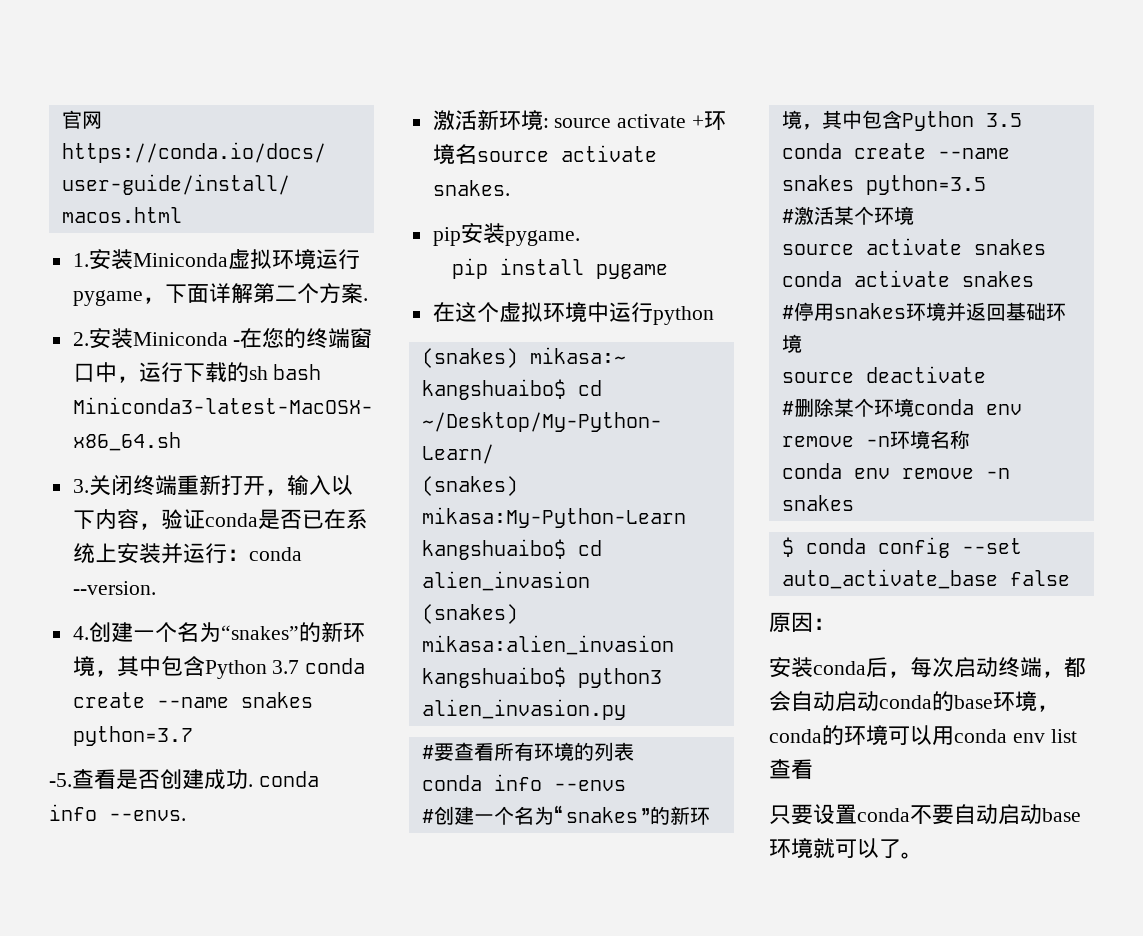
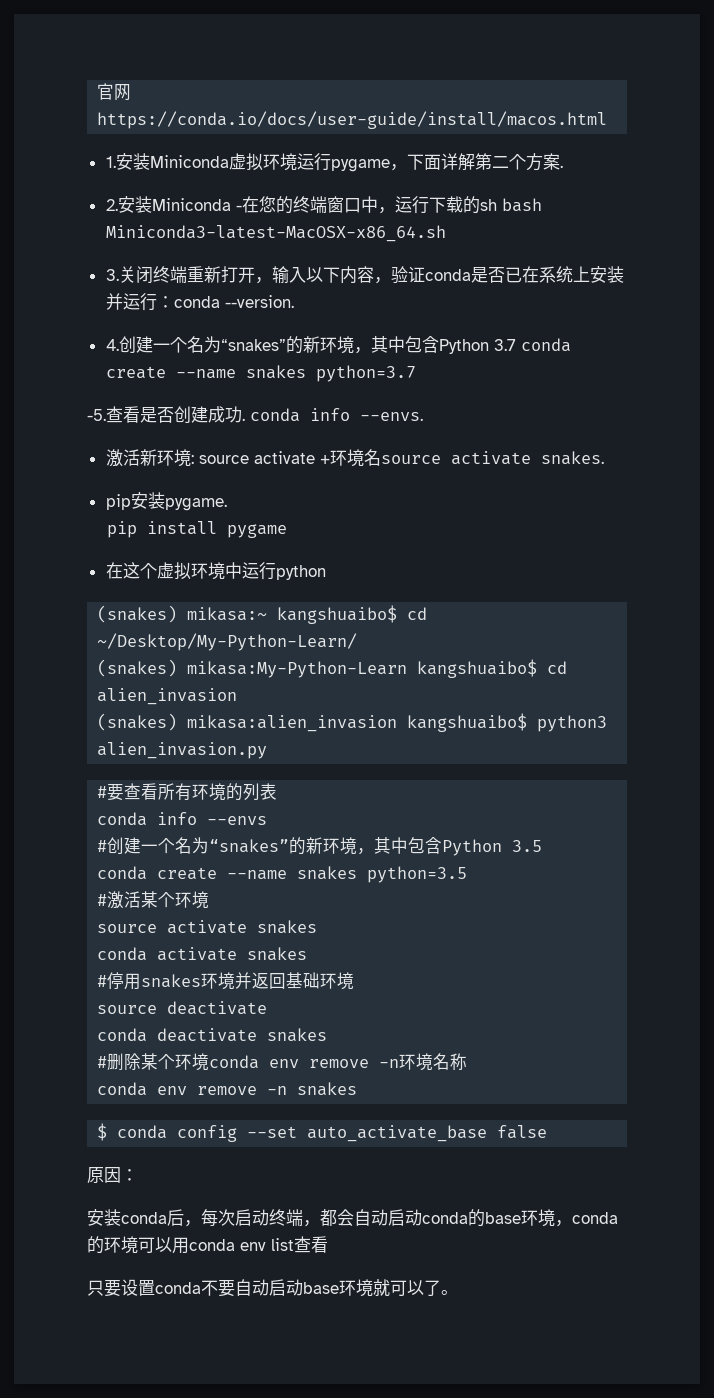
+ conda deactivate snakes

